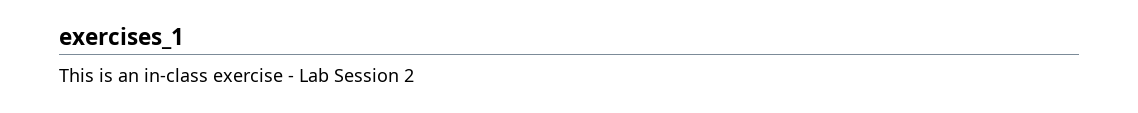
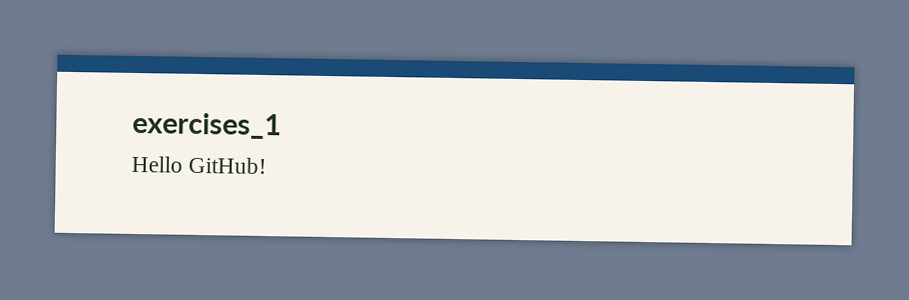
- This is an in-class exercise - Lab Session 2
+ Hello GitHub!

